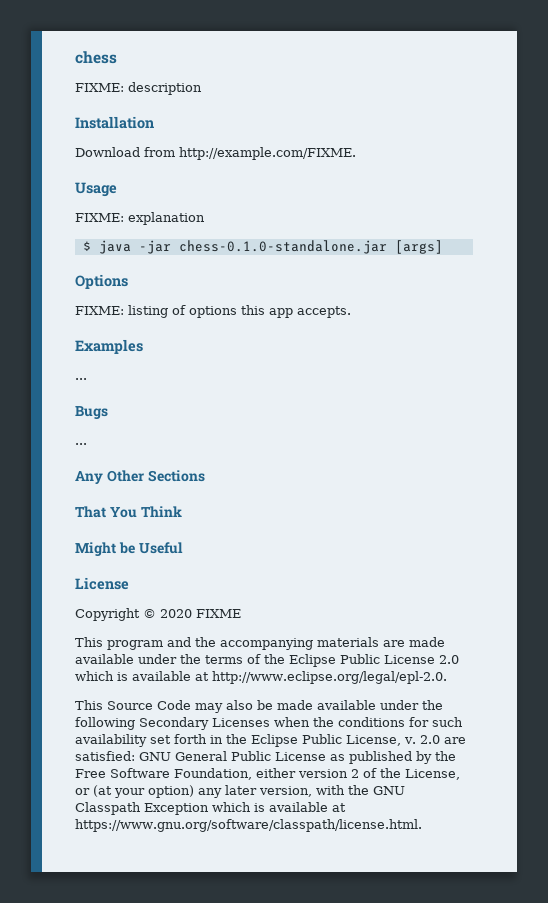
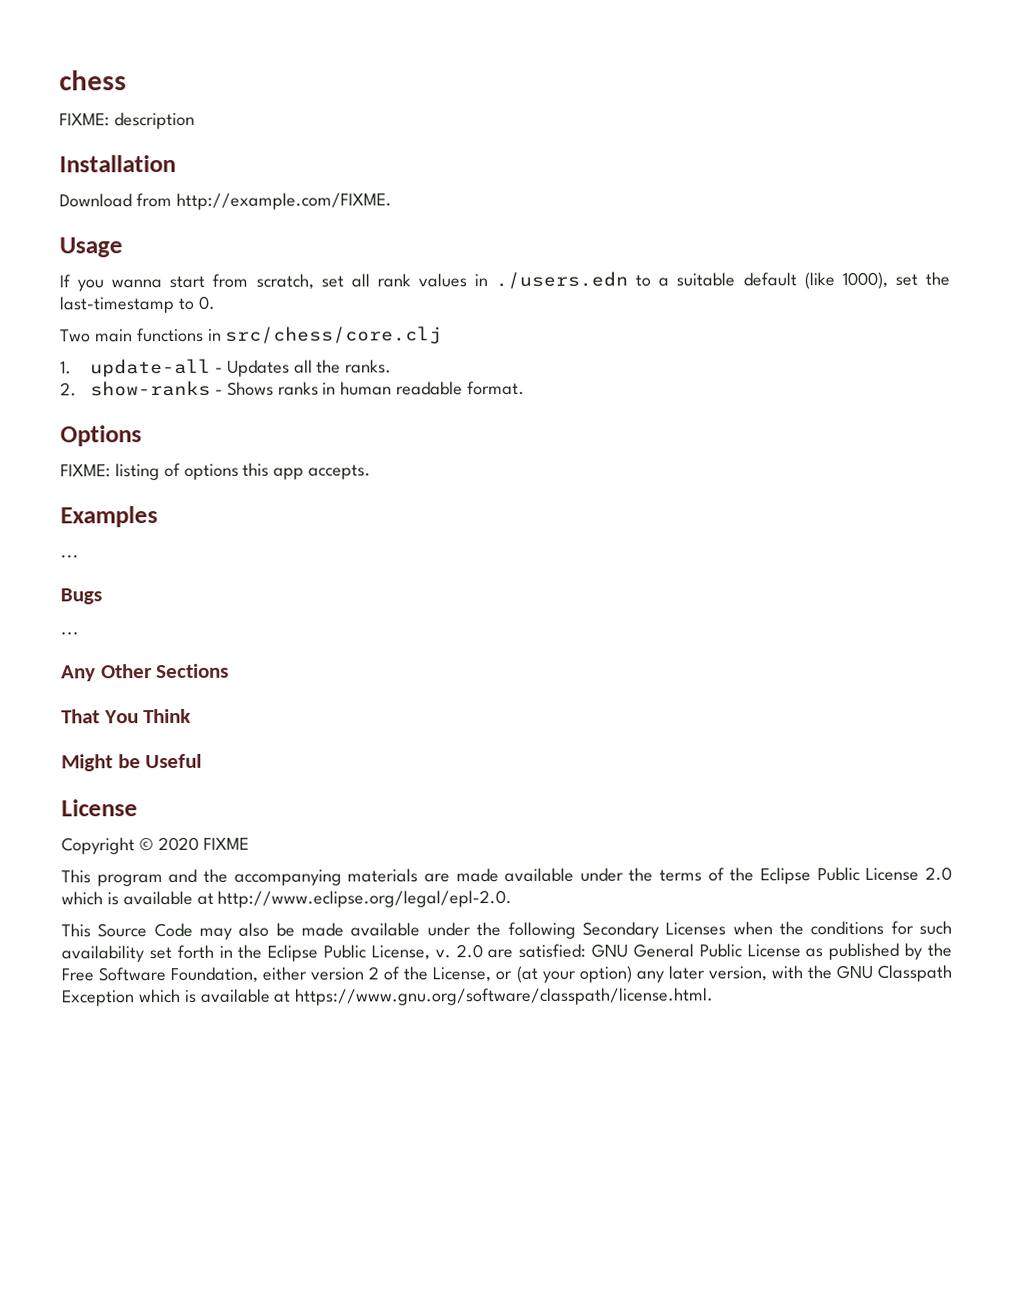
- FIXME: explanation
- $ java -jar chess-0.1.0-standalone.jar [args]
+ If you wanna start from scratch, set all rank values in ./users.edn to a suitable default (like 1000), set the last-timestamp to 0.
+ Two main functions in src/chess/core.clj
+ 1. update-all - Updates all the ranks.
+ 2. show-ranks - Shows ranks in human readable format.

